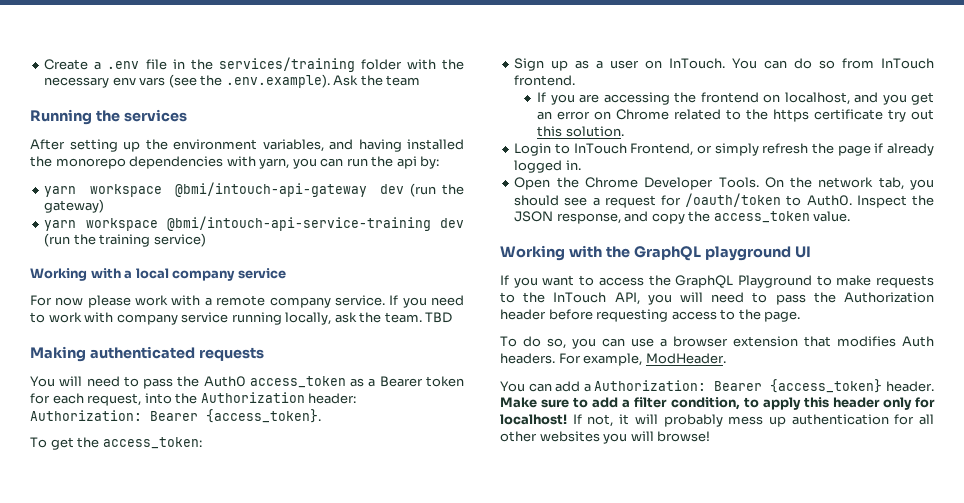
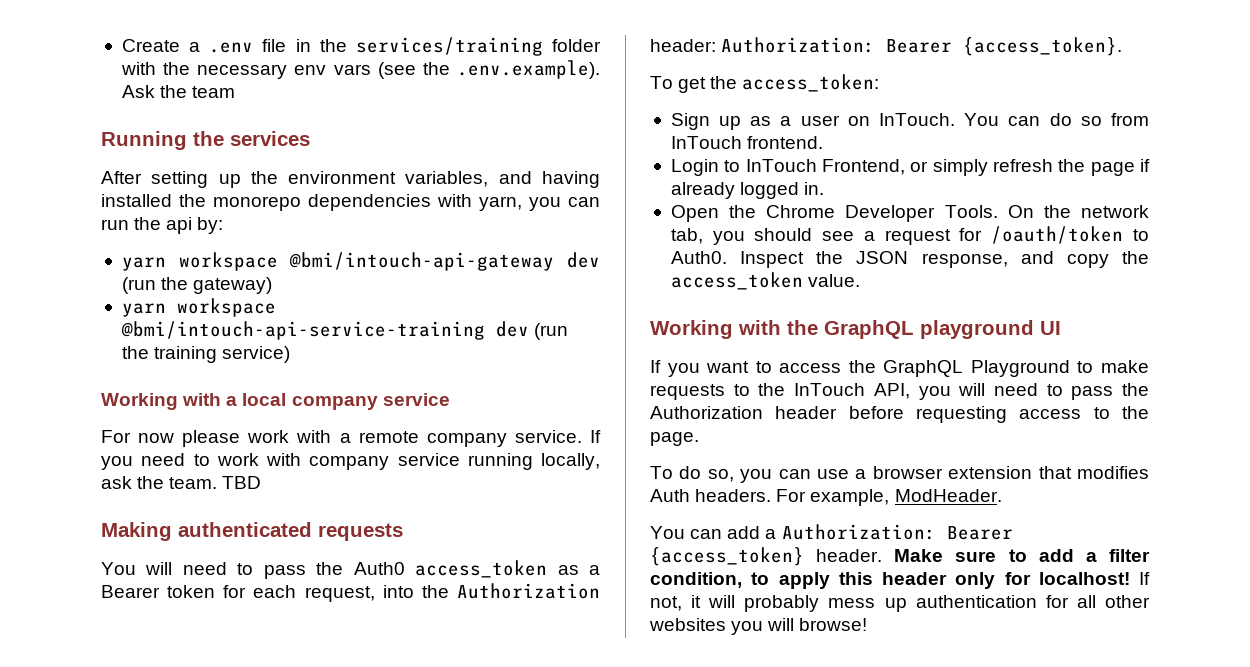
- If you are accessing the frontend on localhost, and you get an error on Chrome related to the https certificate try out this solution.

